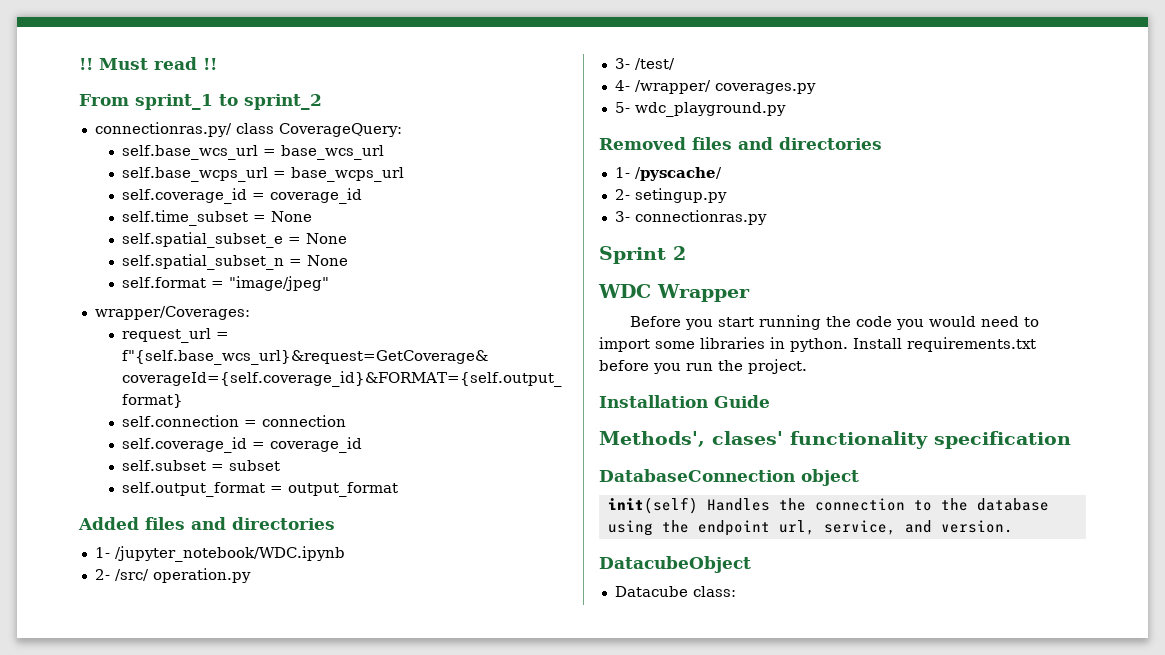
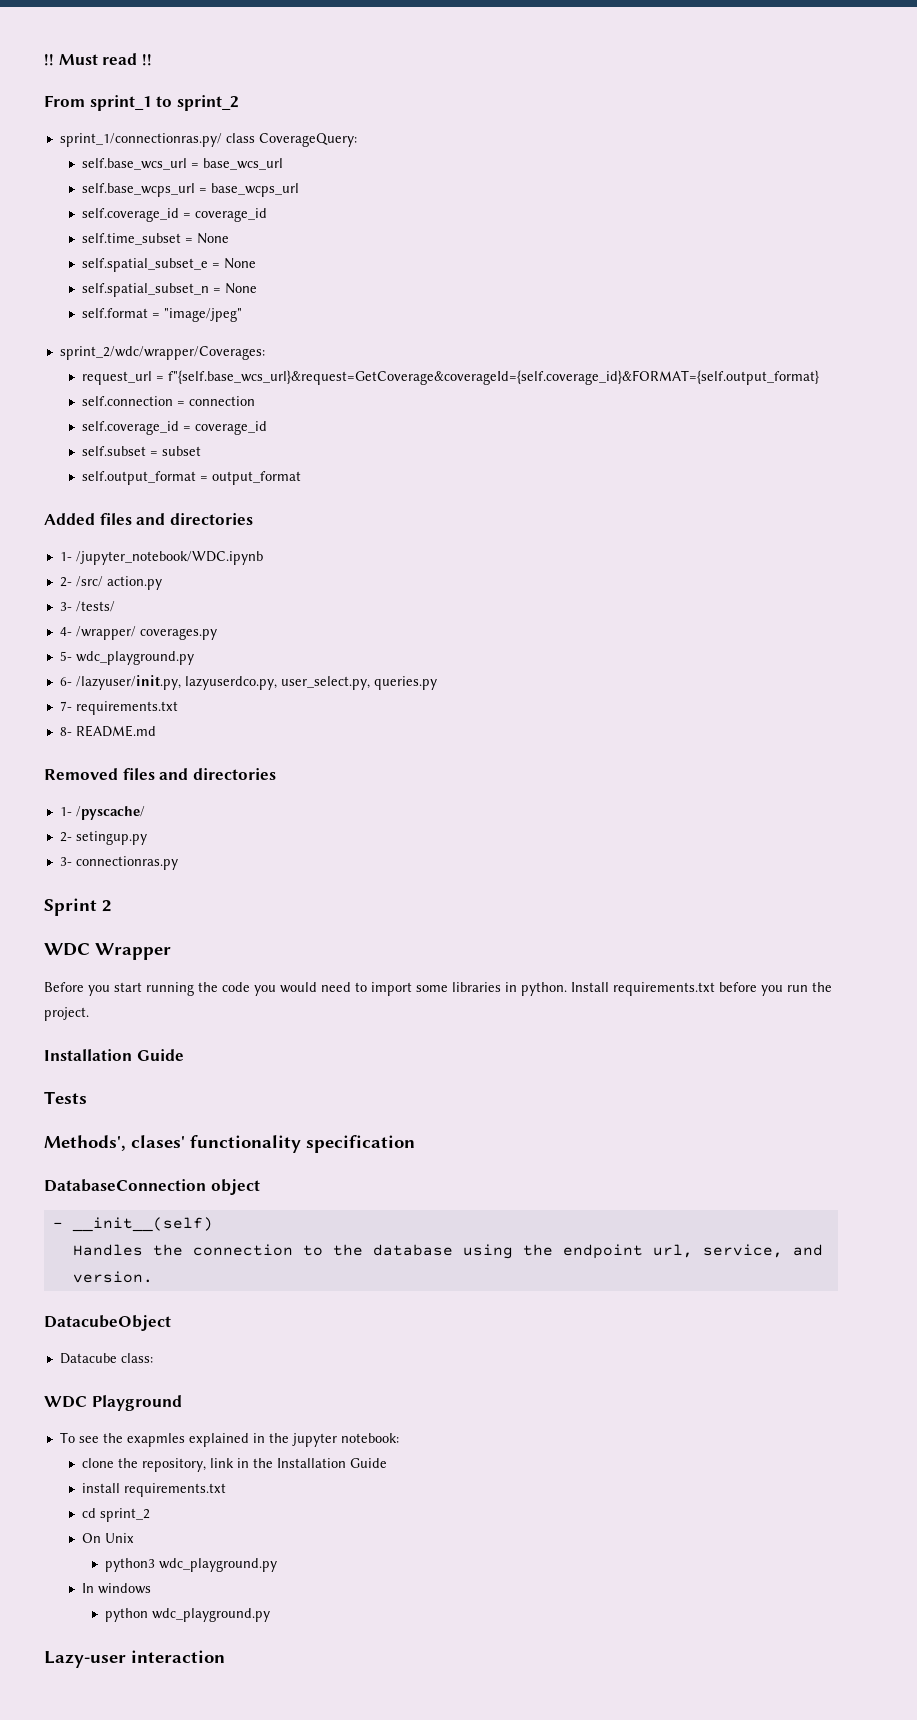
- connectionras.py/ class CoverageQuery:
+ sprint_1/connectionras.py/ class CoverageQuery:
- wrapper/Coverages:
+ sprint_2/wdc/wrapper/Coverages:
- 2- /src/ operation.py
- 3- /test/
+ 2- /src/ action.py
+ 3- /tests/
+ 6- /lazyuser/init.py, lazyuserdco.py, user_select.py, queries.py
+ 7- requirements.txt
+ 8- README.md
+ Tests
- init(self) Handles the connection to the database using the endpoint url, service, and version.
+ - __init__(self)
+ Handles the connection to the database using the endpoint url, service, and version.
+ WDC Playground
+ To see the exapmles explained in the jupyter notebook:
+ clone the repository, link in the Installation Guide
+ install requirements.txt
+ cd sprint_2
+ On Unix
+ python3 wdc_playground.py
+ In windows
+ python wdc_playground.py
+ Lazy-user interaction

